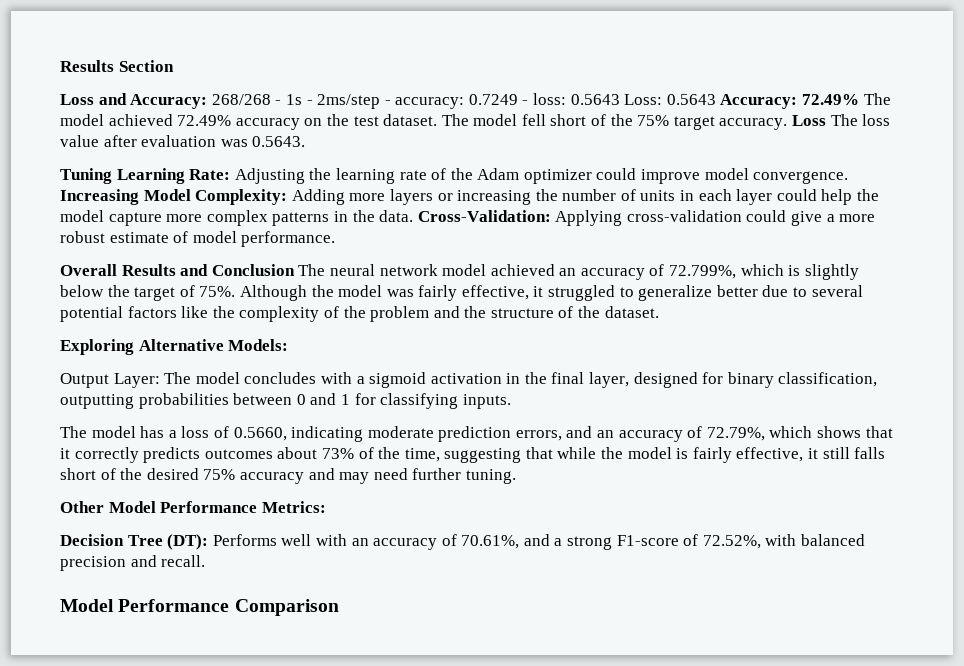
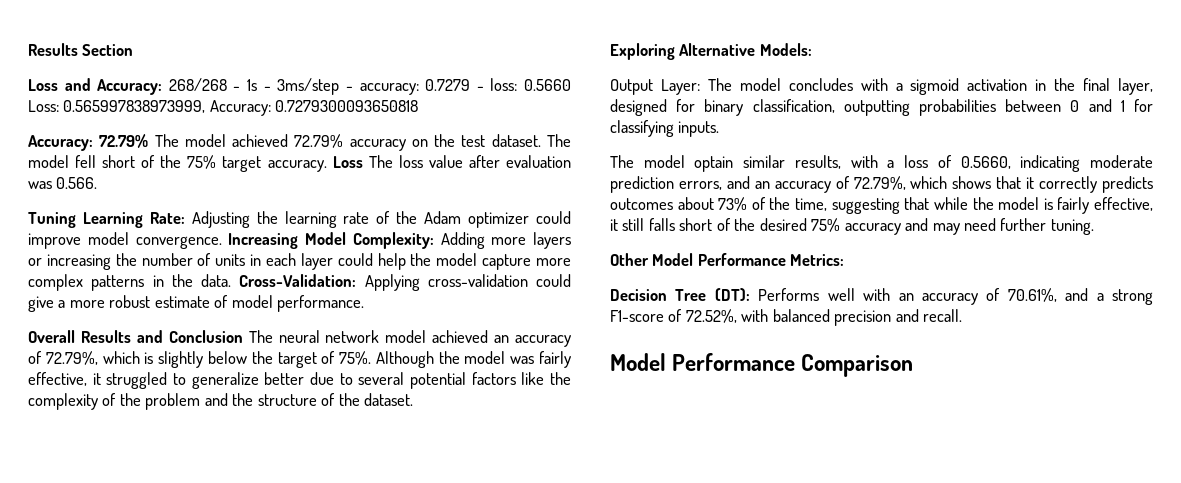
- Loss and Accuracy: 268/268 - 1s - 2ms/step - accuracy: 0.7249 - loss: 0.5643 Loss: 0.5643 Accuracy: 72.49% The model achieved 72.49% accuracy on the test dataset.
+ Loss and Accuracy: 268/268 - 1s - 3ms/step - accuracy: 0.7279 - loss: 0.5660 Loss: 0.565997838973999, Accuracy: 0.7279300093650818
+ Accuracy: 72.79% The model achieved 72.79% accuracy on the test dataset.
- Loss The loss value after evaluation was 0.5643.
+ Loss The loss value after evaluation was 0.566.
- Overall Results and Conclusion The neural network model achieved an accuracy of 72.799%, which is slightly below the target of 75%.
+ Overall Results and Conclusion The neural network model achieved an accuracy of 72.79%, which is slightly below the target of 75%.
- The model has a loss of 0.5660, indicating moderate prediction errors, and an accuracy of 72.79%, which shows that it correctly predicts outcomes about 73% of the time, suggesting that while the model is fairly effective, it still falls short of the desired 75% accuracy and may need further tuning.
+ The model optain similar results, with a loss of 0.5660, indicating moderate prediction errors, and an accuracy of 72.79%, which shows that it correctly predicts outcomes about 73% of the time, suggesting that while the model is fairly effective, it still falls short of the desired 75% accuracy and may need further tuning.

